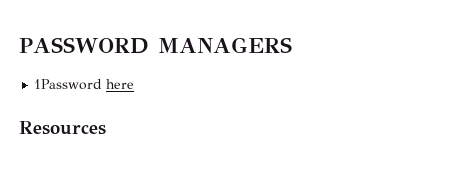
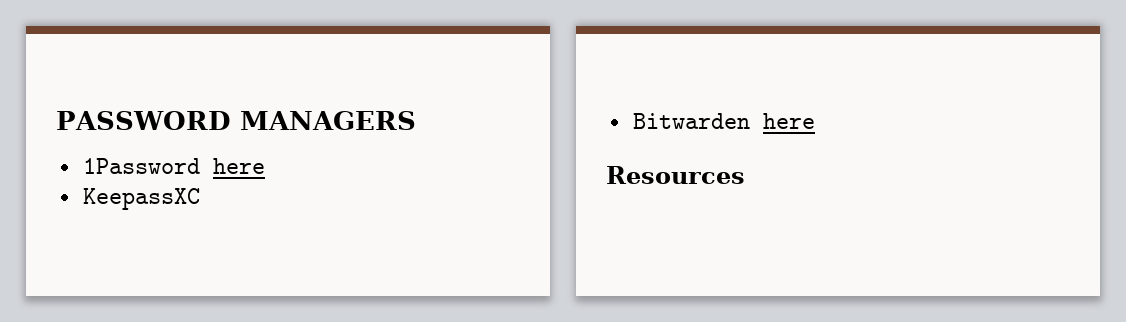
+ KeepassXC
+ Bitwarden here

